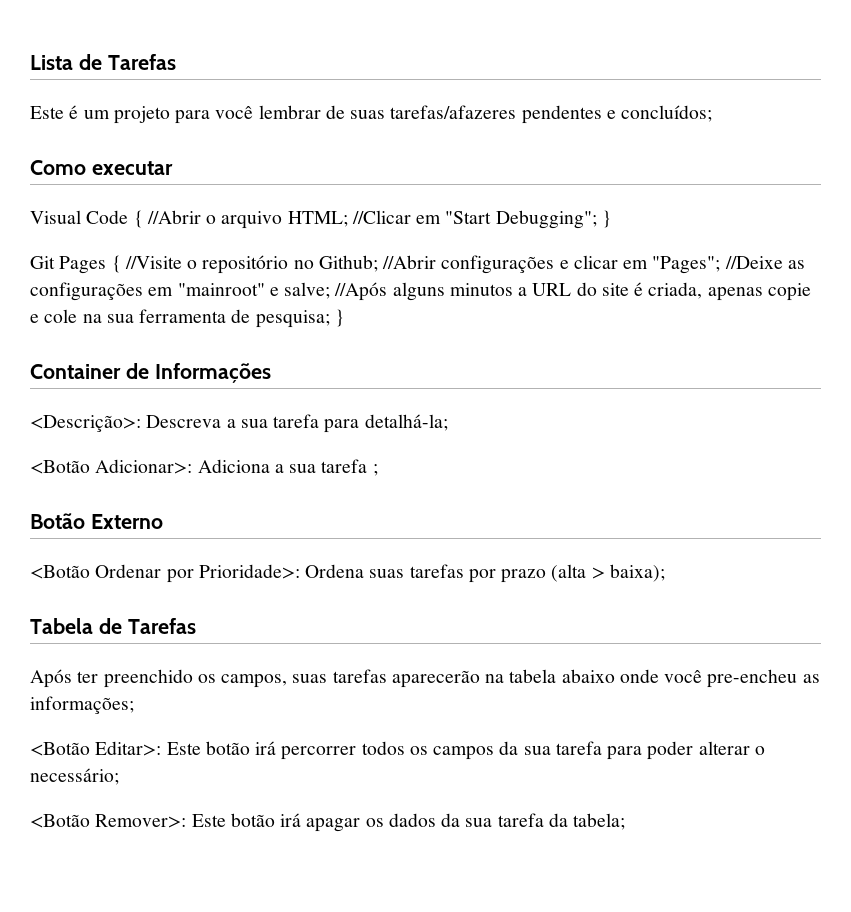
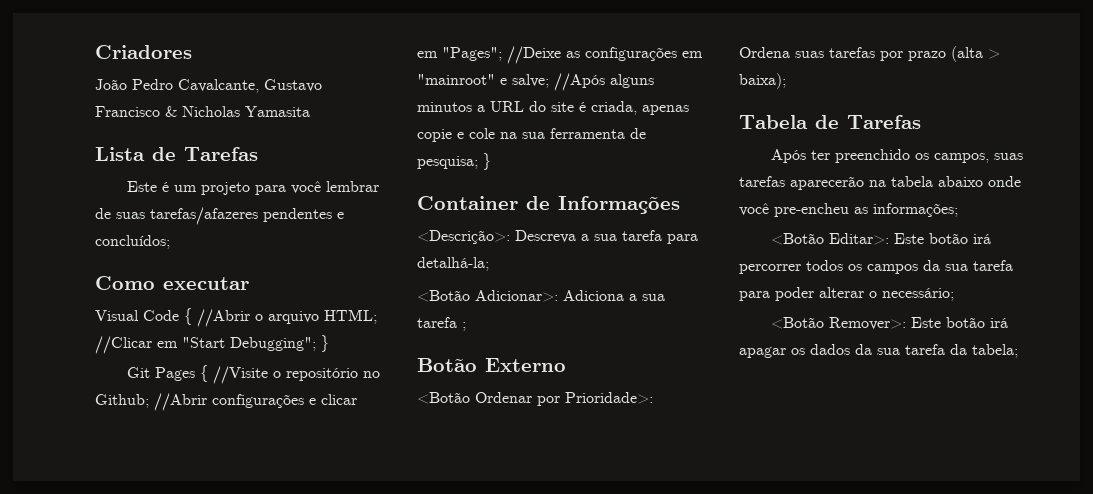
+ Criadores
+ João Pedro Cavalcante, Gustavo Francisco & Nicholas Yamasita

